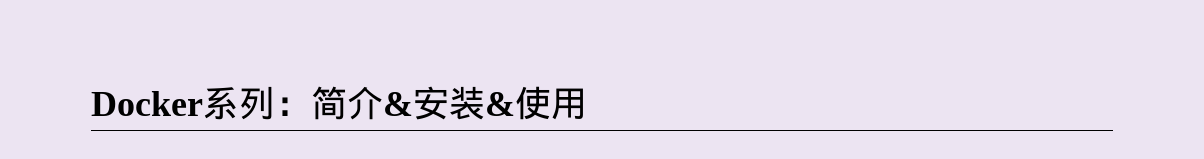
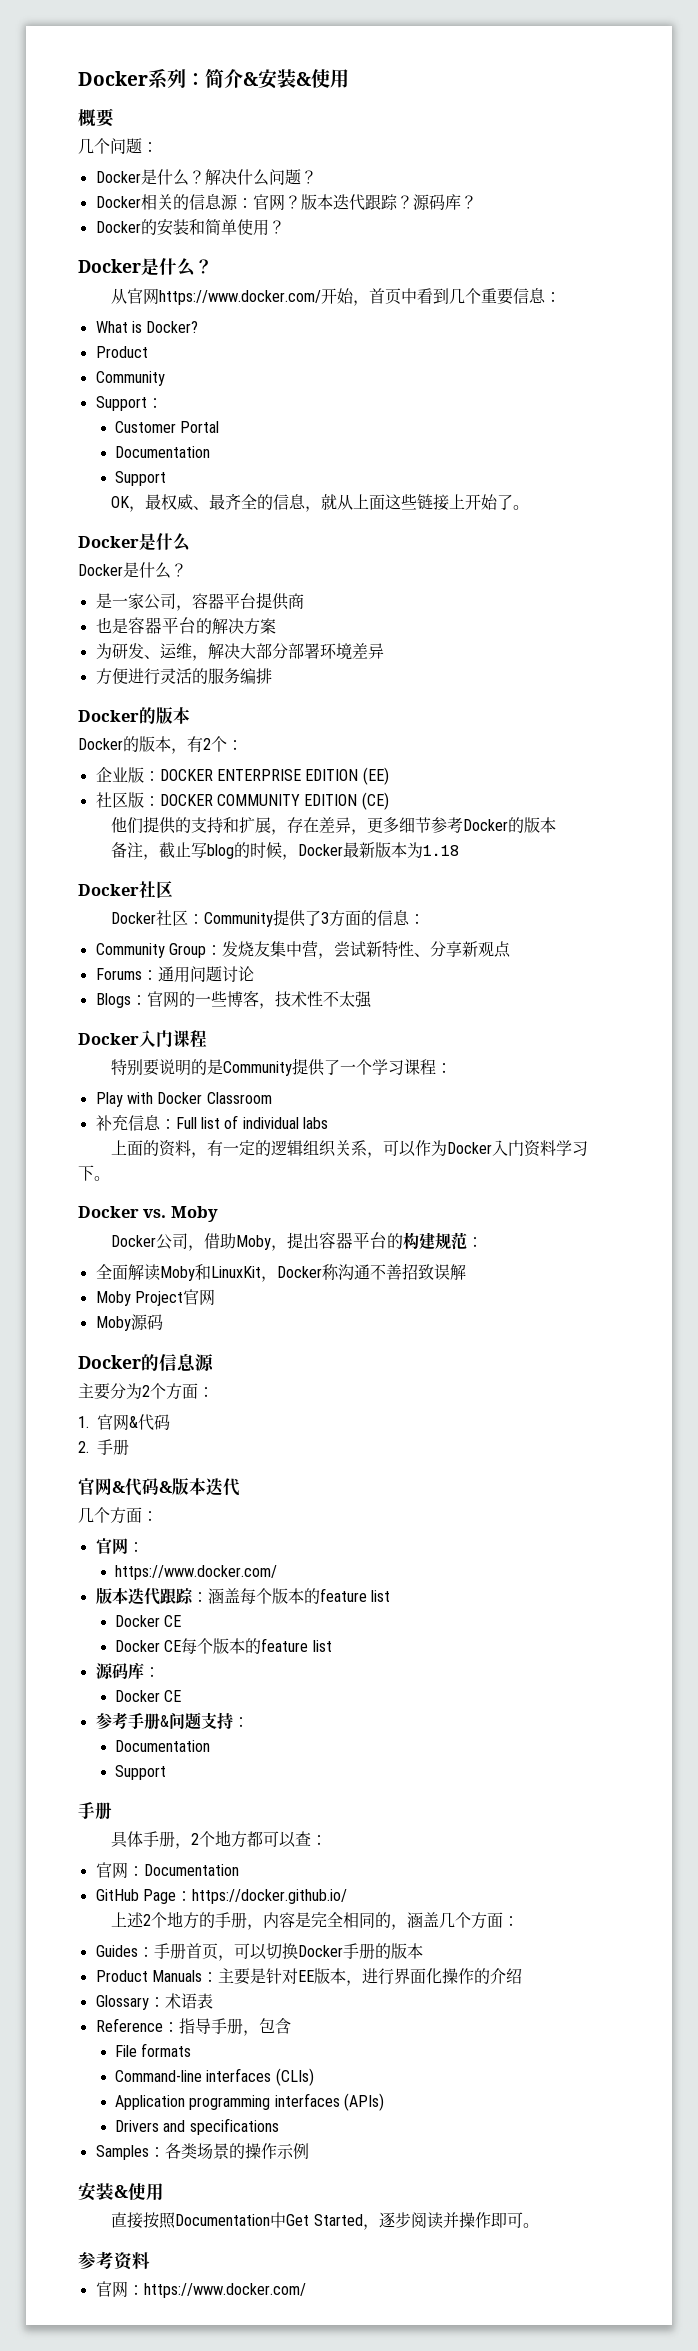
+ 概要
+ 几个问题：
+ Docker是什么？解决什么问题？
+ Docker相关的信息源：官网？版本迭代跟踪？源码库？
+ Docker的安装和简单使用？
+ Docker是什么？
+ 从官网https://www.docker.com/开始，首页中看到几个重要信息：
+ What is Docker?
+ Product
+ Community
+ Support：
+ Customer Portal
+ Documentation
+ Support
+ OK，最权威、最齐全的信息，就从上面这些链接上开始了。
+ Docker是什么
+ Docker是什么？
+ 是一家公司，容器平台提供商
+ 也是容器平台的解决方案
+ 为研发、运维，解决大部分部署环境差异
+ 方便进行灵活的服务编排
+ Docker的版本
+ Docker的版本，有2个：
+ 企业版：DOCKER ENTERPRISE EDITION (EE)
+ 社区版：DOCKER COMMUNITY EDITION (CE)
+ 他们提供的支持和扩展，存在差异，更多细节参考Docker的版本
+ 备注，截止写blog的时候，Docker最新版本为1.18
+ Docker社区
+ Docker社区：Community提供了3方面的信息：
+ Community Group：发烧友集中营，尝试新特性、分享新观点
+ Forums：通用问题讨论
+ Blogs：官网的一些博客，技术性不太强
+ Docker入门课程
+ 特别要说明的是Community提供了一个学习课程：
+ Play with Docker Classroom
+ 补充信息：Full list of individual labs
+ 上面的资料，有一定的逻辑组织关系，可以作为Docker入门资料学习下。
+ Docker vs. Moby
+ Docker公司，借助Moby，提出容器平台的构建规范：
+ 全面解读Moby和LinuxKit，Docker称沟通不善招致误解
+ Moby Project官网
+ Moby源码
+ Docker的信息源
+ 主要分为2个方面：
+ 1.官网&代码
+ 2.手册
+ 官网&代码&版本迭代
+ 几个方面：
+ 官网：
+ https://www.docker.com/
+ 版本迭代跟踪：涵盖每个版本的feature list
+ Docker CE
+ Docker CE每个版本的feature list
+ 源码库：
+ Docker CE
+ 参考手册&问题支持：
+ Documentation
+ Support
+ 手册
+ 具体手册，2个地方都可以查：
+ 官网：Documentation
+ GitHub Page：https://docker.github.io/
+ 上述2个地方的手册，内容是完全相同的，涵盖几个方面：
+ Guides：手册首页，可以切换Docker手册的版本
+ Product Manuals：主要是针对EE版本，进行界面化操作的介绍
+ Glossary：术语表
+ Reference：指导手册，包含
+ File formats
+ Command-line interfaces (CLIs)
+ Application programming interfaces (APIs)
+ Drivers and specifications
+ Samples：各类场景的操作示例
+ 安装&使用
+ 直接按照Documentation中Get Started，逐步阅读并操作即可。
+ 参考资料
+ 官网：https://www.docker.com/

